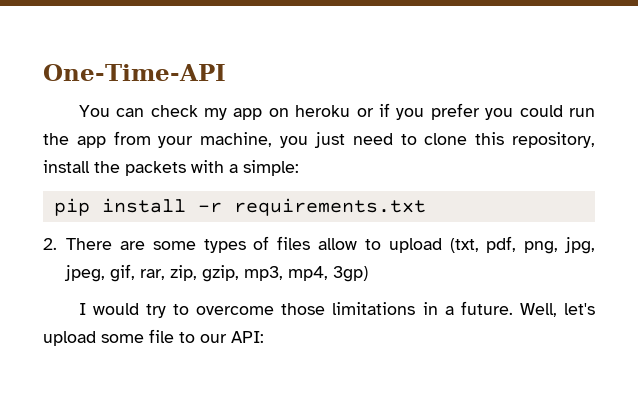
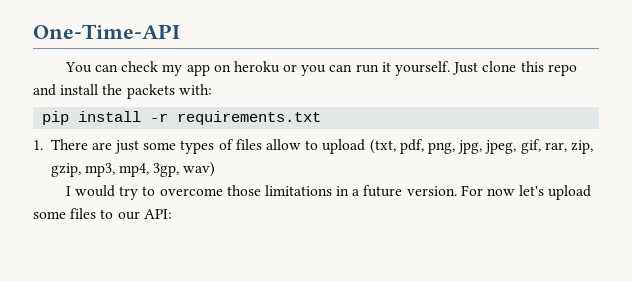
- You can check my app on heroku or if you prefer you could run the app from your machine, you just need to clone this repository, install the packets with a simple:
+ You can check my app on heroku or you can run it yourself. Just clone this repo and install the packets with:
- 2. There are some types of files allow to upload (txt, pdf, png, jpg, jpeg, gif, rar, zip, gzip, mp3, mp4, 3gp)
+ 1. There are just some types of files allow to upload (txt, pdf, png, jpg, jpeg, gif, rar, zip, gzip, mp3, mp4, 3gp, wav)
- I would try to overcome those limitations in a future. Well, let's upload some file to our API:
+ I would try to overcome those limitations in a future version. For now let's upload some files to our API:

